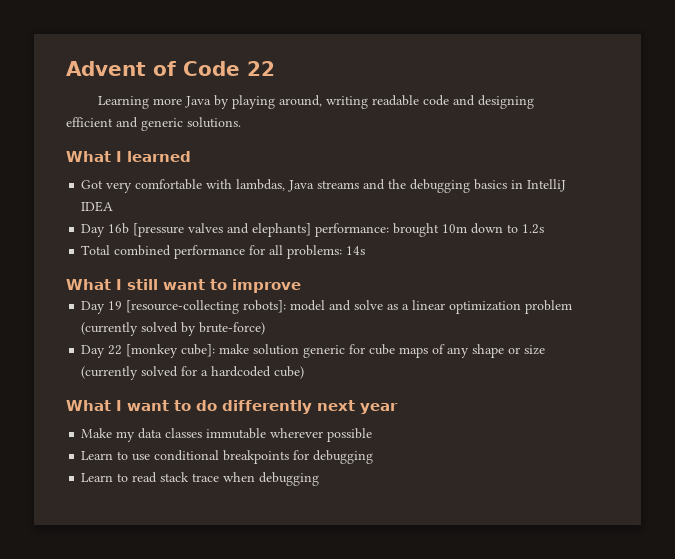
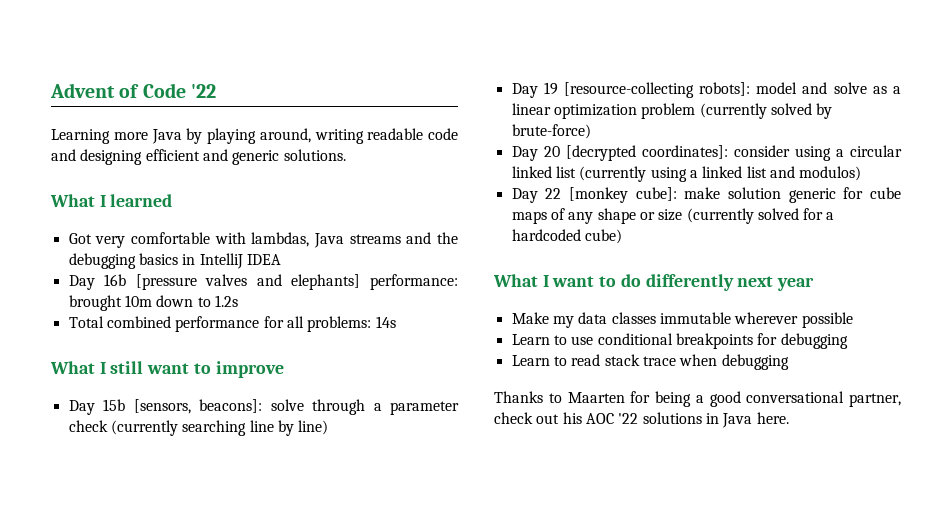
- Advent of Code 22
+ Advent of Code '22
+ Day 15b [sensors, beacons]: solve through a parameter check (currently searching line by line)
+ Day 20 [decrypted coordinates]: consider using a circular linked list (currently using a linked list and modulos)
+ Thanks to Maarten for being a good conversational partner, check out his AOC '22 solutions in Java here.

